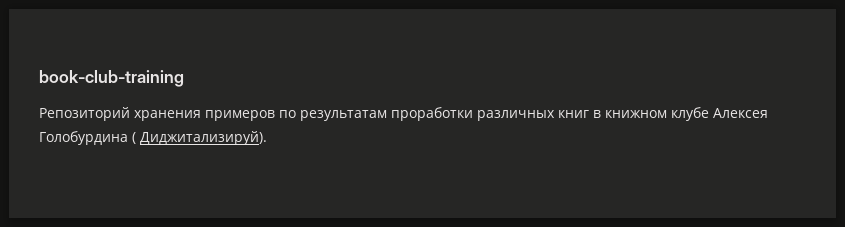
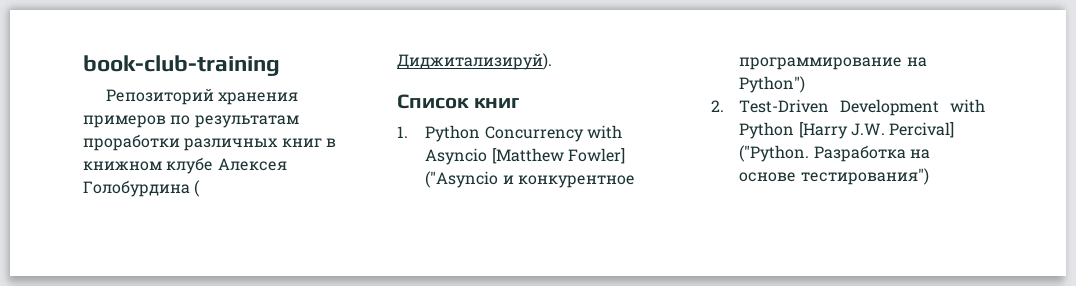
+ Список книг
+ 1. Python Concurrency with Asyncio [Matthew Fowler] ("Asyncio и конкурентное программирование на Python")
+ 2. Test-Driven Development with Python [Harry J.W. Percival] ("Python. Разработка на основе тестирования")

